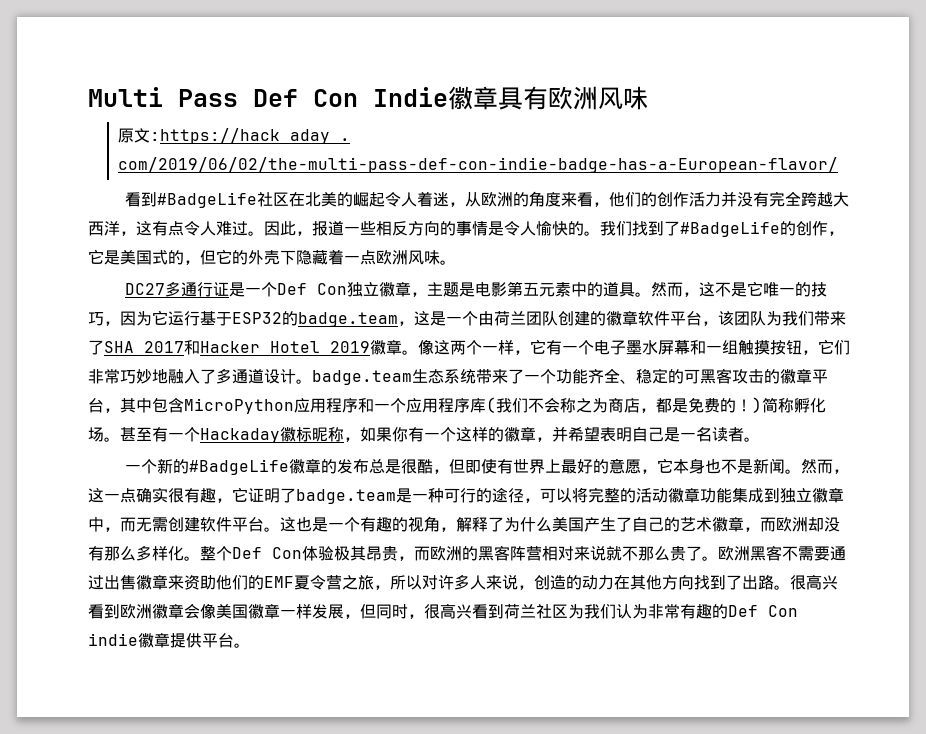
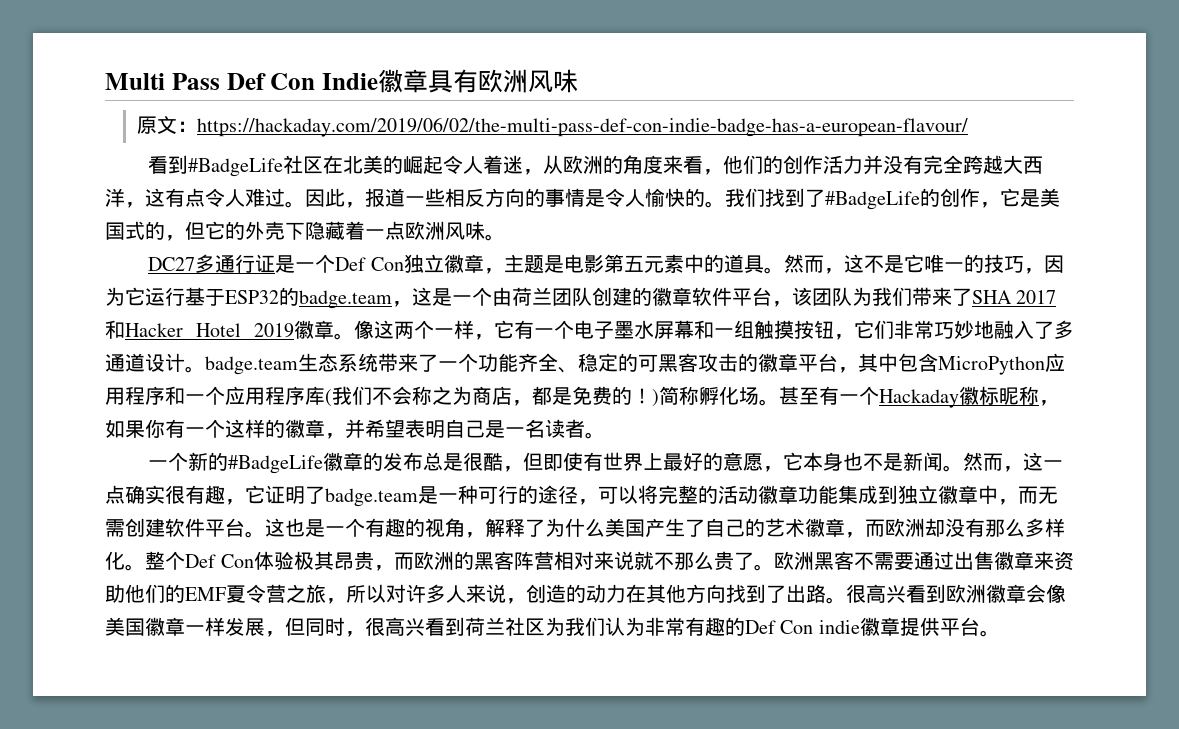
- 原文:https://hack aday . com/2019/06/02/the-multi-pass-def-con-indie-badge-has-a-European-flavor/
+ 原文：https://hackaday.com/2019/06/02/the-multi-pass-def-con-indie-badge-has-a-european-flavour/

